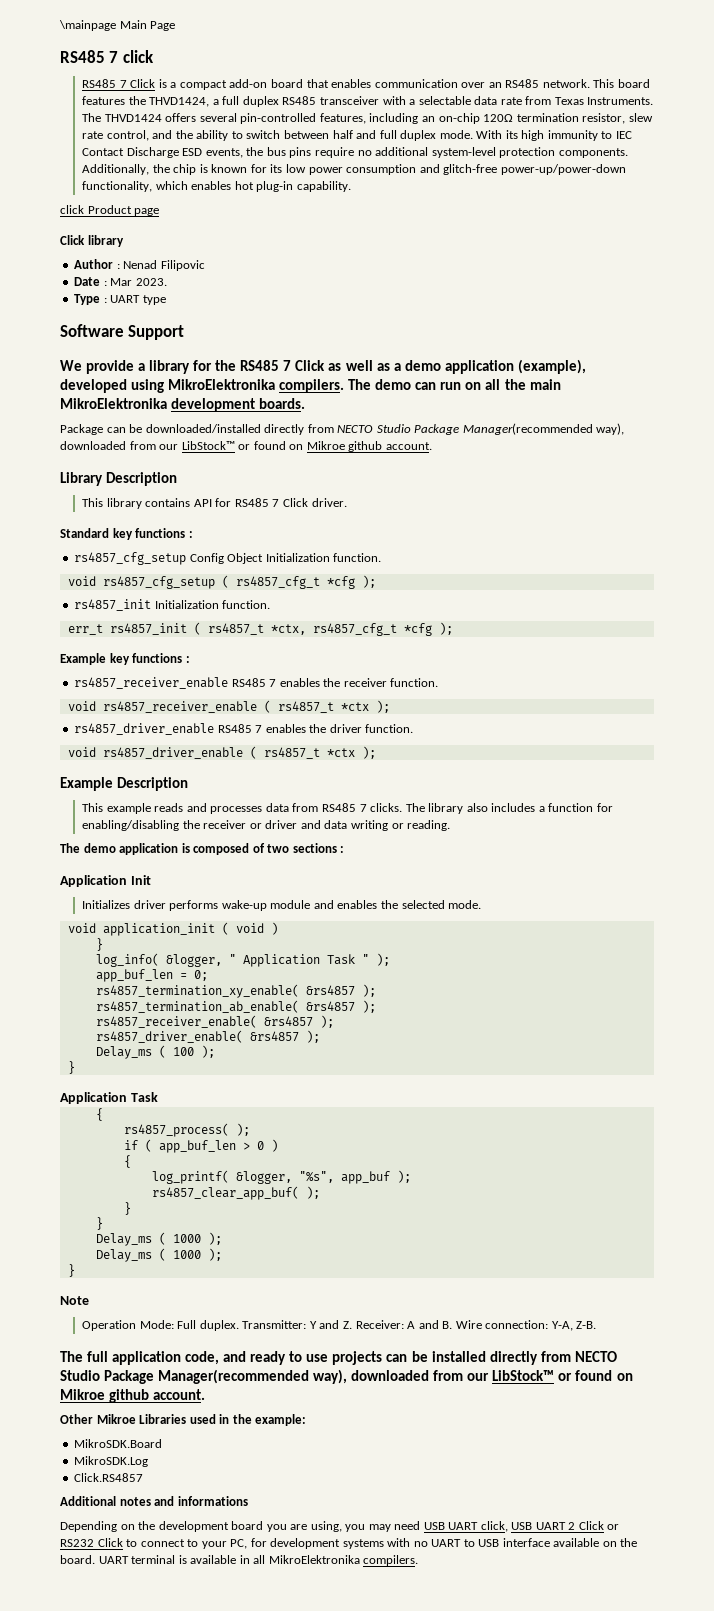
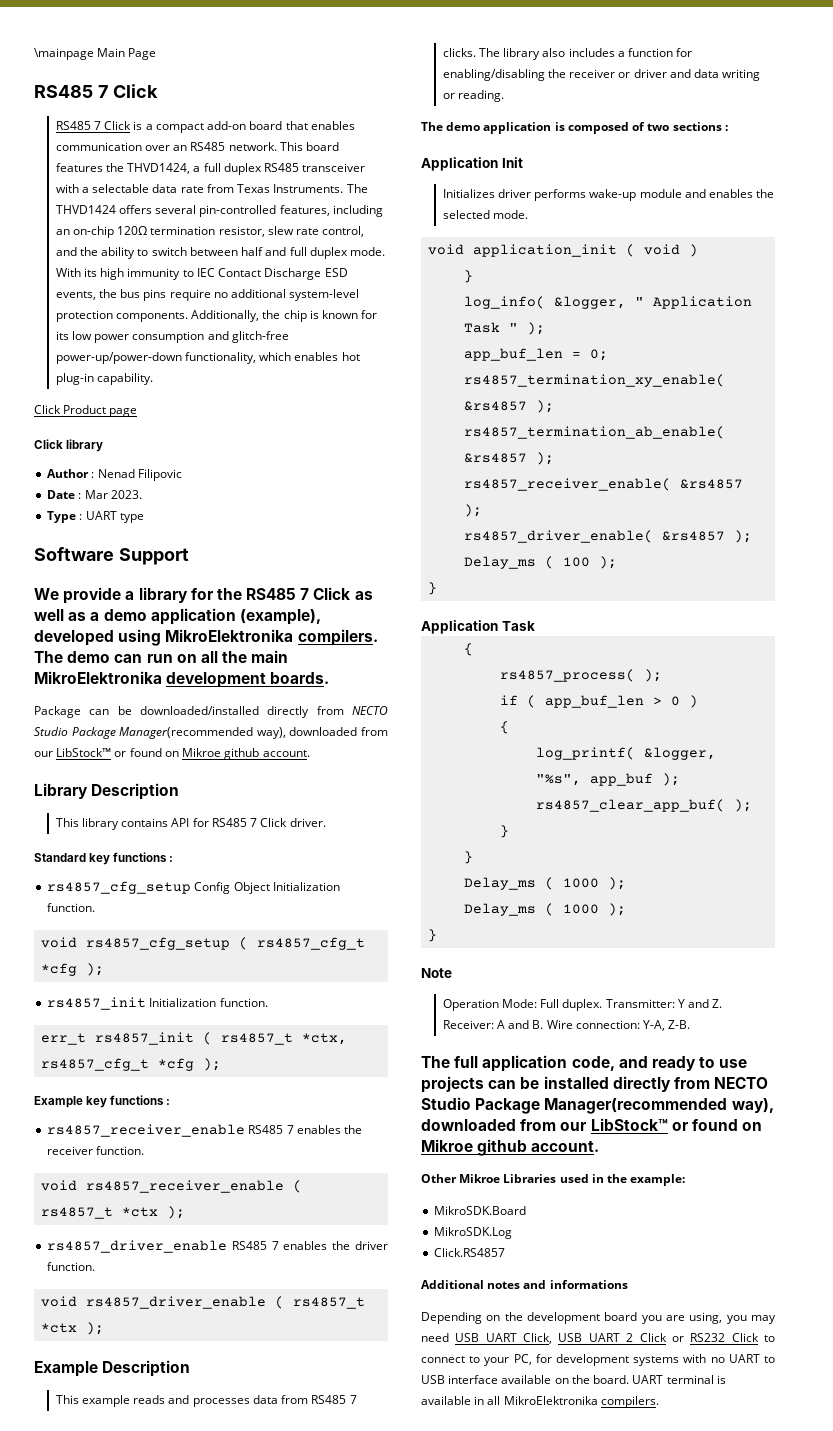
  \mainpage Main Page
- RS485 7 click
+ RS485 7 Click
- click Product page
+ Click Product page
- Depending on the development board you are using, you may need USB UART click, USB UART 2 Click or RS232 Click to connect to your PC, for development systems with no UART to USB interface available on the board.
+ Depending on the development board you are using, you may need USB UART Click, USB UART 2 Click or RS232 Click to connect to your PC, for development systems with no UART to USB interface available on the board.

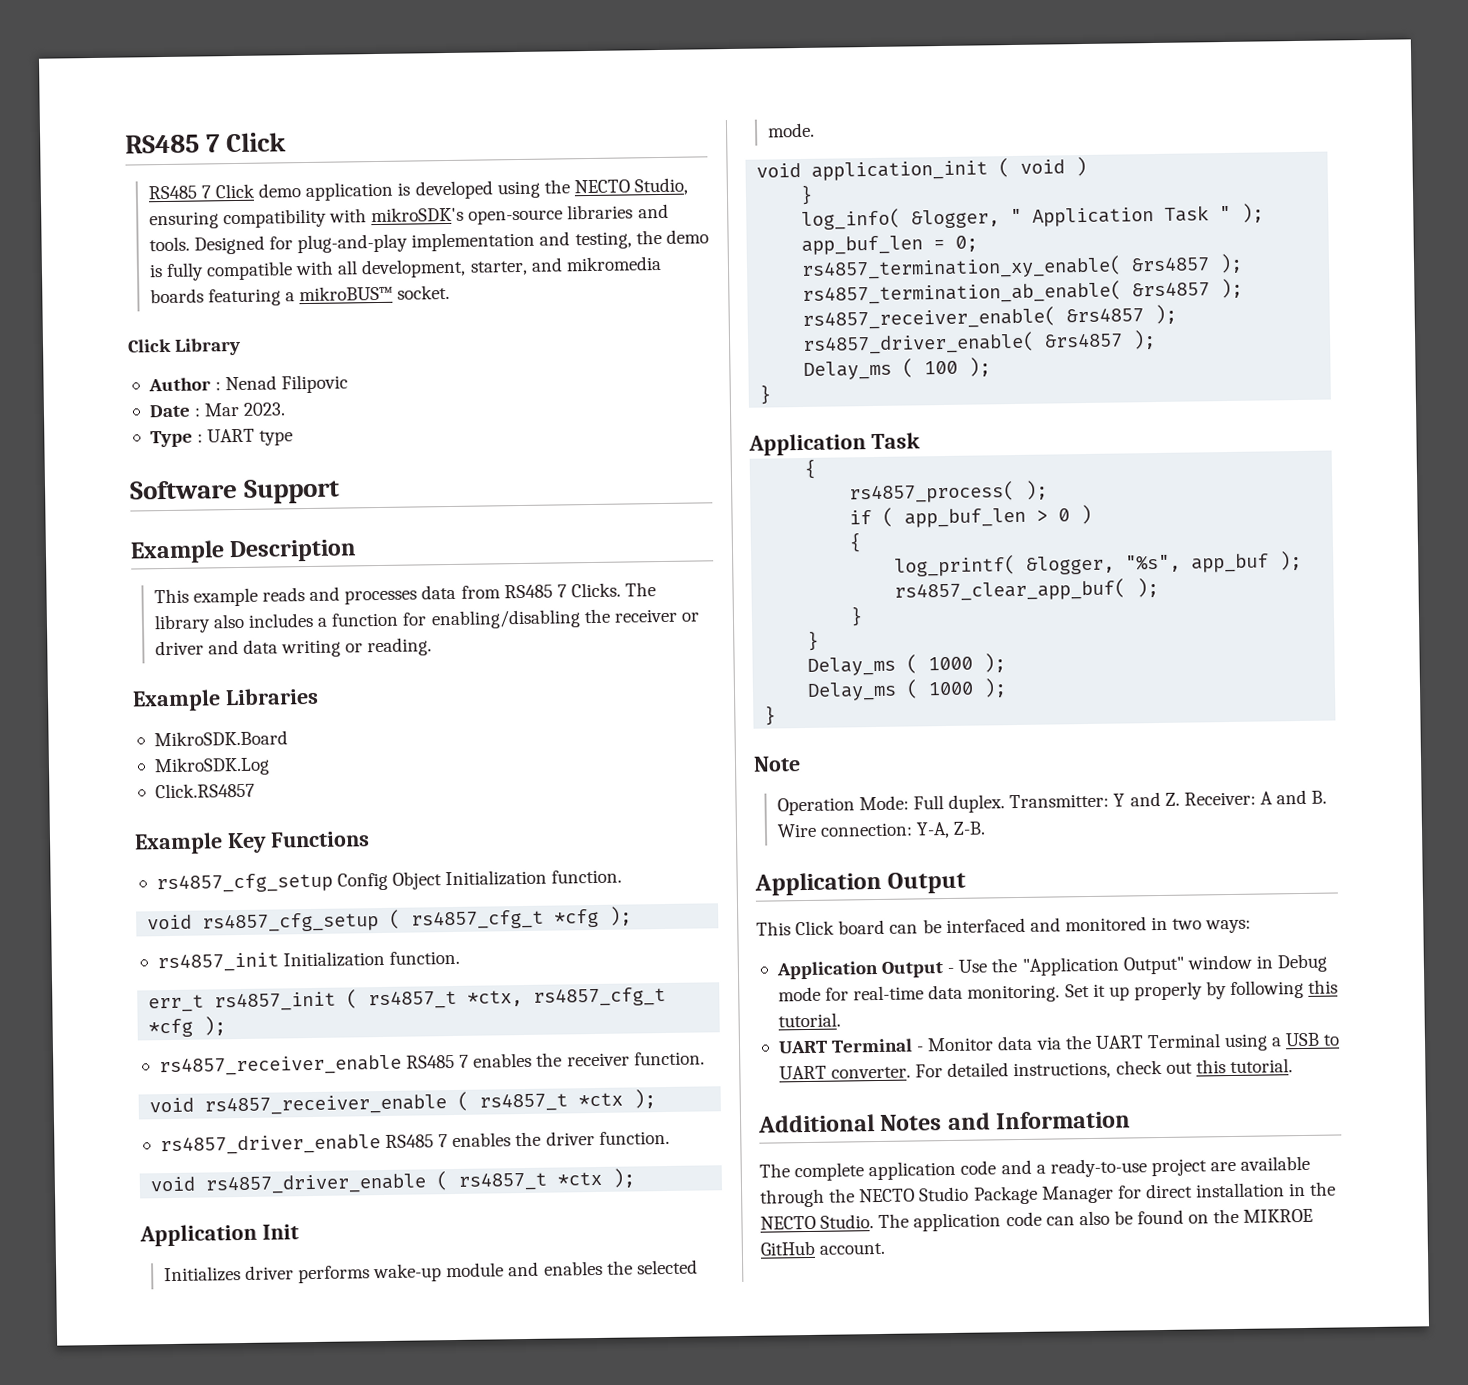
- \mainpage Main Page
- RS485 7 Click is a compact add-on board that enables communication over an RS485 network. This board features the THVD1424, a full duplex RS485 transceiver with a selectable data rate from Texas Instruments. The THVD1424 offers several pin-controlled features, including an on-chip 120Ω termination resistor, slew rate control, and the ability to switch between half and full duplex mode. With its high immunity to IEC Contact Discharge ESD events, the bus pins require no additional system-level protection components. Additionally, the chip is known for its low power consumption and glitch-free power-up/power-down functionality, which enables hot plug-in capability.
- Click Product page
- Click library
+ RS485 7 Click demo application is developed using the NECTO Studio, ensuring compatibility with mikroSDK's open-source libraries and tools. Designed for plug-and-play implementation and testing, the demo is fully compatible with all development, starter, and mikromedia boards featuring a mikroBUS™ socket.
+ Click Library
- We provide a library for the RS485 7 Click as well as a demo application (example), developed using MikroElektronika compilers. The demo can run on all the main MikroElektronika development boards.
- Package can be downloaded/installed directly from NECTO Studio Package Manager(recommended way), downloaded from our LibStock™ or found on Mikroe github account.
- Library Description
- This library contains API for RS485 7 Click driver.
- Standard key functions :
+ Example Description
+ This example reads and processes data from RS485 7 Clicks. The library also includes a function for enabling/disabling the receiver or driver and data writing or reading.
+ Example Libraries
+ MikroSDK.Board
+ MikroSDK.Log
+ Click.RS4857
+ Example Key Functions
- Example key functions :
- Example Description
- This example reads and processes data from RS485 7 clicks. The library also includes a function for enabling/disabling the receiver or driver and data writing or reading.
- The demo application is composed of two sections :
  Transmitter: Y and Z. Receiver: A and B. Wire connection: Y-A, Z-B.
- The full application code, and ready to use projects can be installed directly from NECTO Studio Package Manager(recommended way), downloaded from our LibStock™ or found on Mikroe github account.
- Other Mikroe Libraries used in the example:
- MikroSDK.Board
- MikroSDK.Log
- Click.RS4857
- Additional notes and informations
- Depending on the development board you are using, you may need USB UART Click, USB UART 2 Click or RS232 Click to connect to your PC, for development systems with no UART to USB interface available on the board. UART terminal is available in all MikroElektronika compilers.
+ Application Output
+ This Click board can be interfaced and monitored in two ways:
+ Application Output - Use the "Application Output" window in Debug mode for real-time data monitoring. Set it up properly by following this tutorial.
+ UART Terminal - Monitor data via the UART Terminal using a USB to UART converter. For detailed instructions, check out this tutorial.
+ Additional Notes and Information
+ The complete application code and a ready-to-use project are available through the NECTO Studio Package Manager for direct installation in the NECTO Studio. The application code can also be found on the MIKROE GitHub account.

